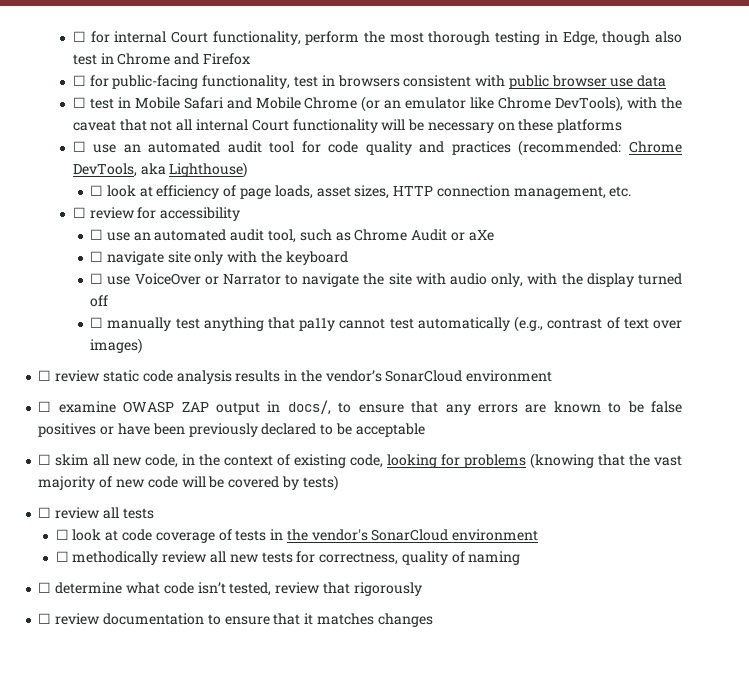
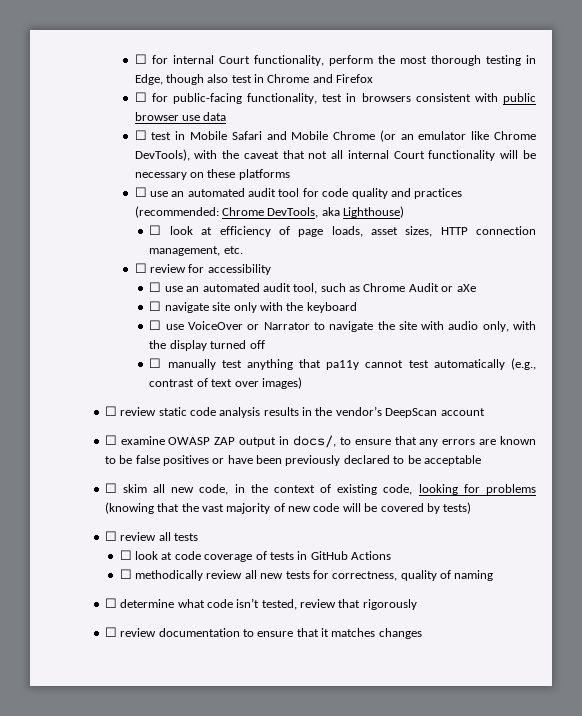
- ☐ review static code analysis results in the vendor’s SonarCloud environment
+ ☐ review static code analysis results in the vendor’s DeepScan account
- ☐ look at code coverage of tests in the vendor's SonarCloud environment
+ ☐ look at code coverage of tests in GitHub Actions

